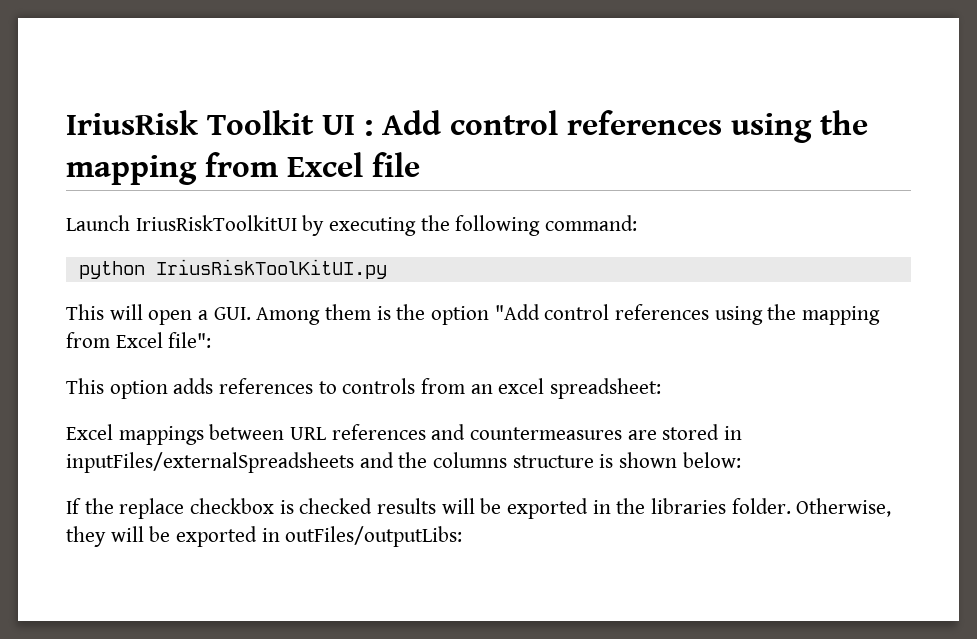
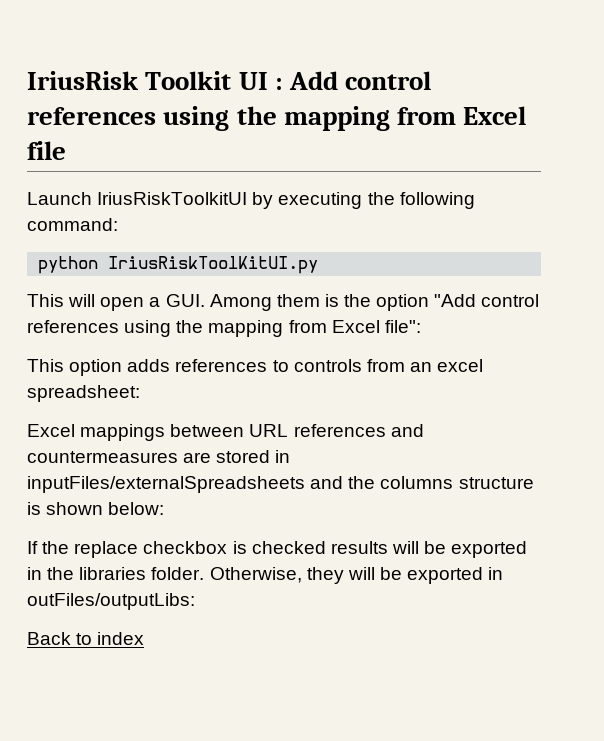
+ Back to index

